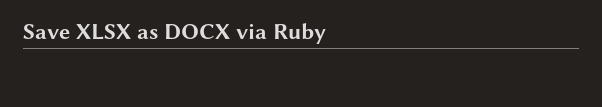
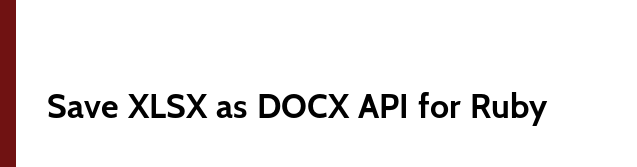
- Save XLSX as DOCX via Ruby
+ Save XLSX as DOCX API for Ruby

